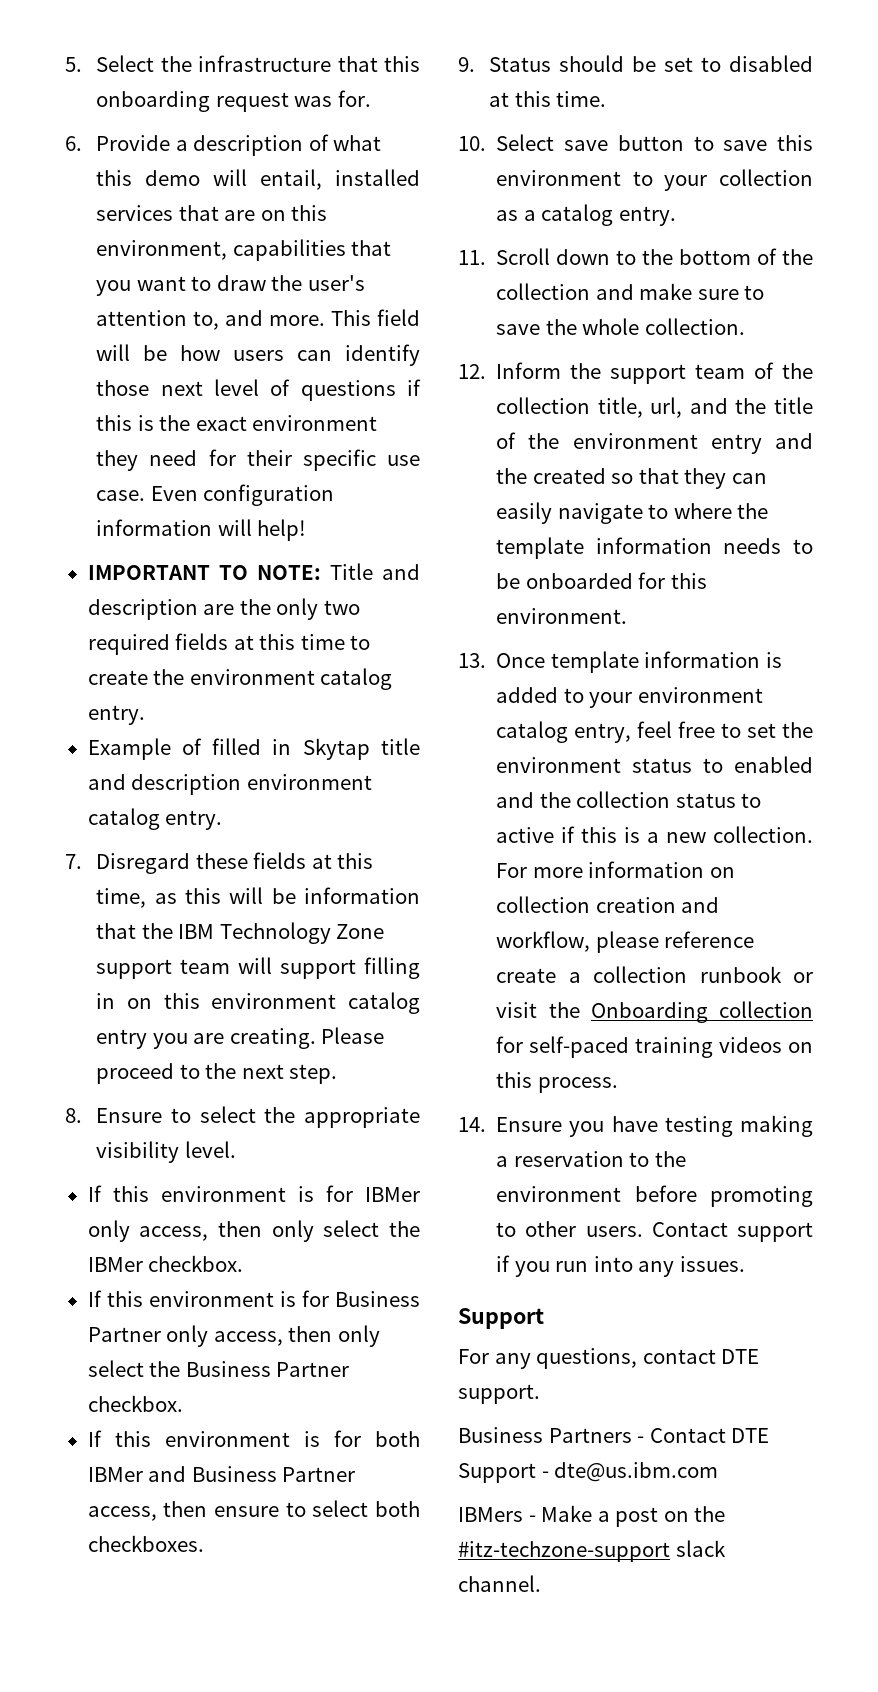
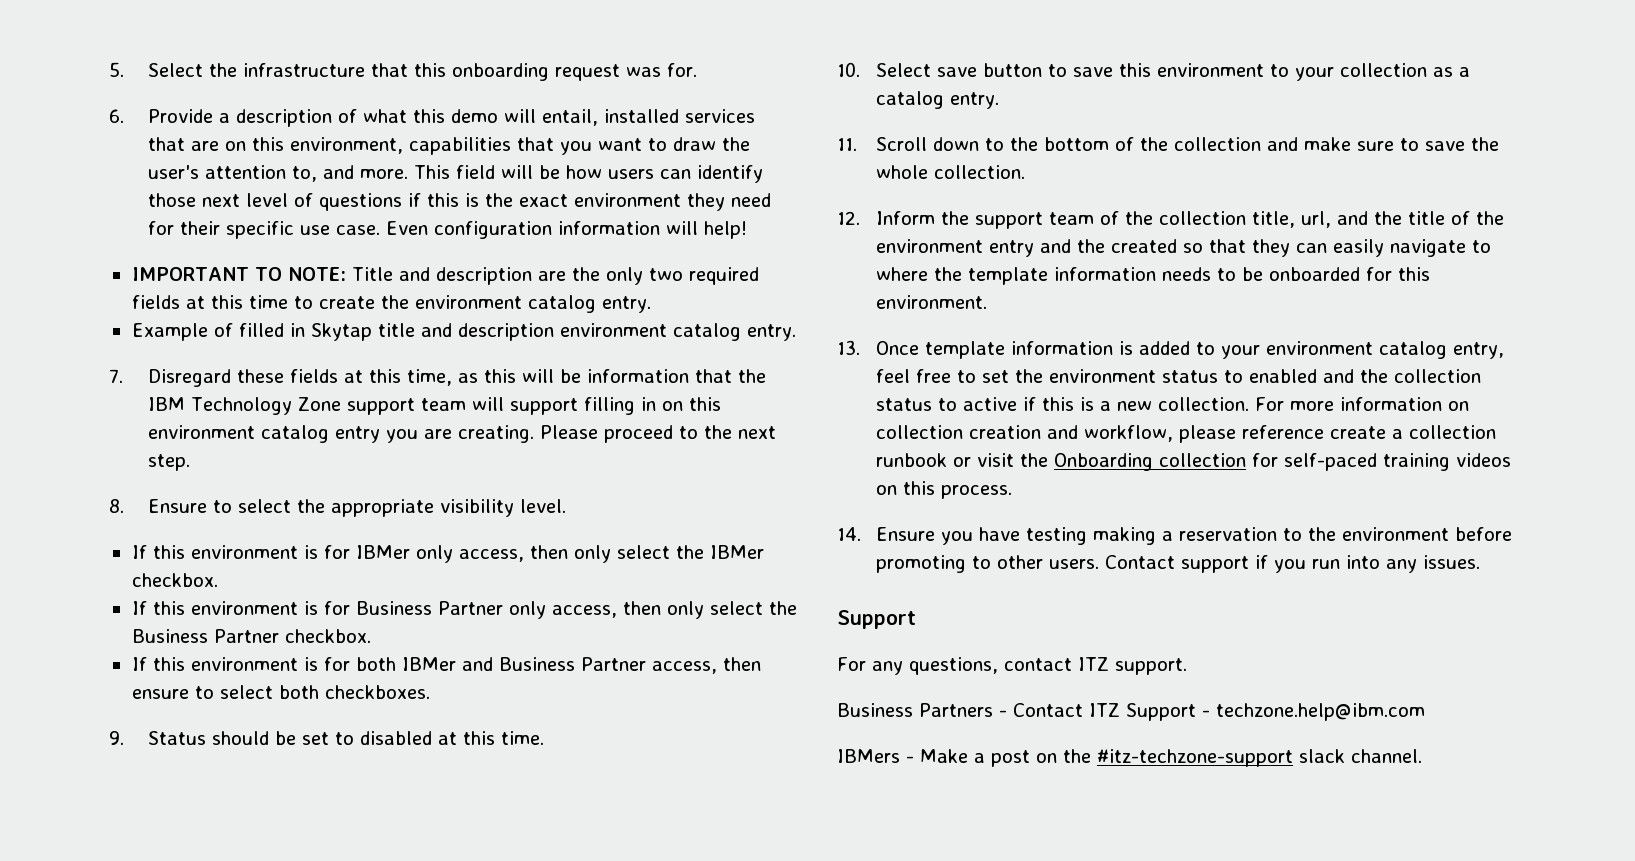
- For any questions, contact DTE support.
+ For any questions, contact ITZ support.
- Business Partners - Contact DTE Support - dte@us.ibm.com
+ Business Partners - Contact ITZ Support - techzone.help@ibm.com

